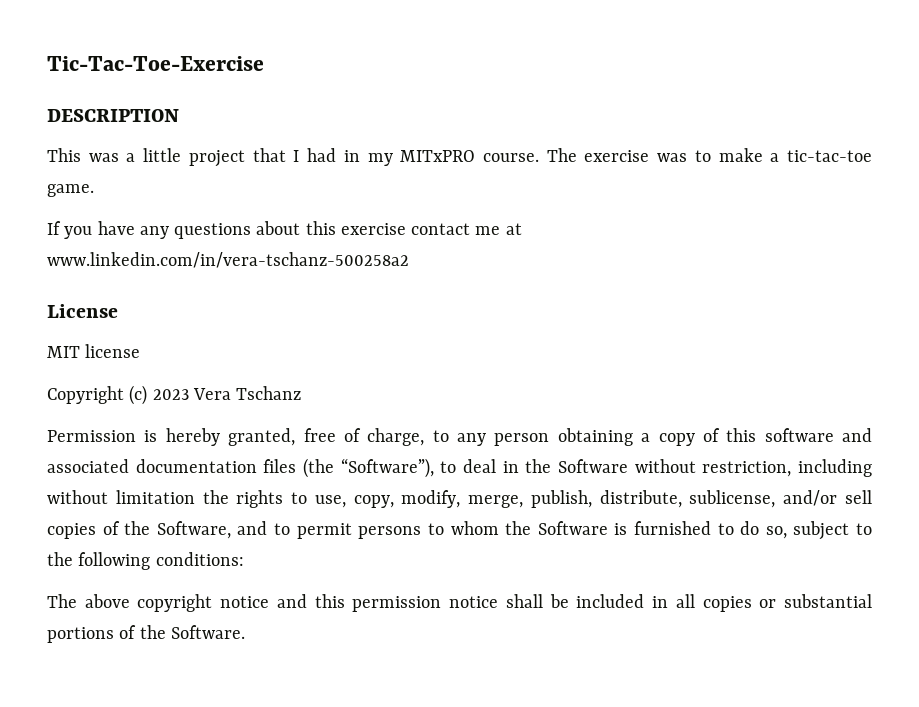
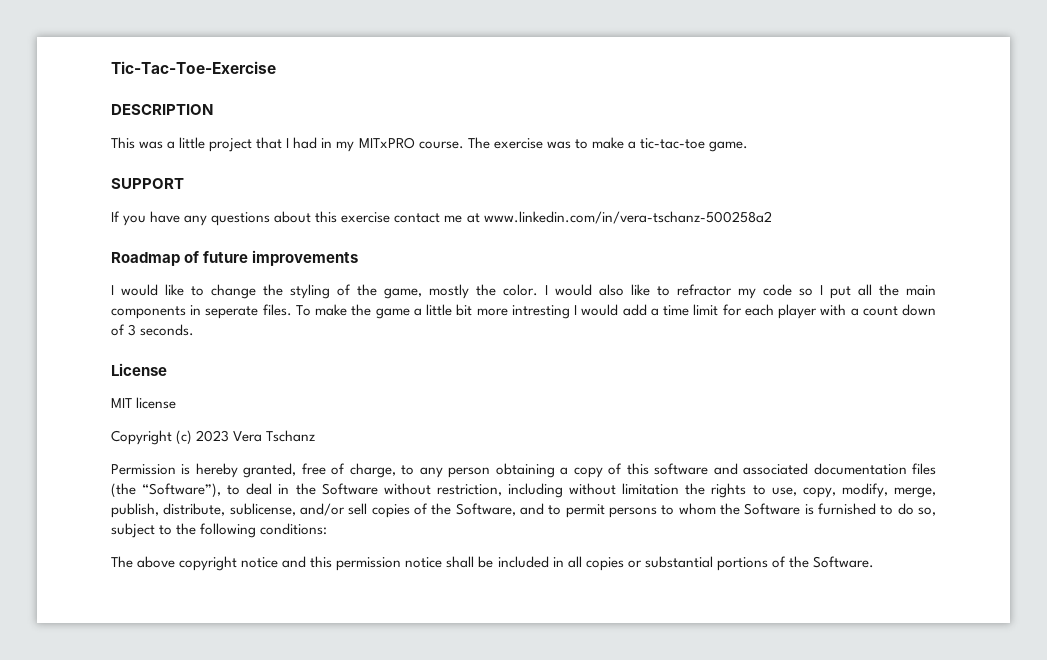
+ SUPPORT
+ Roadmap of future improvements
+ I would like to change the styling of the game, mostly the color. I would also like to refractor my code so I put all the main components in seperate files. To make the game a little bit more intresting I would add a time limit for each player with a count down of 3 seconds.

